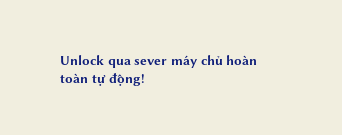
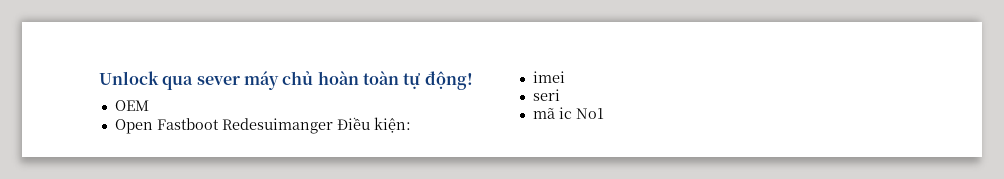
+ OEM
+ Open Fastboot Redesuimanger Điều kiện:
+ imei
+ seri
+ mã ic No1

